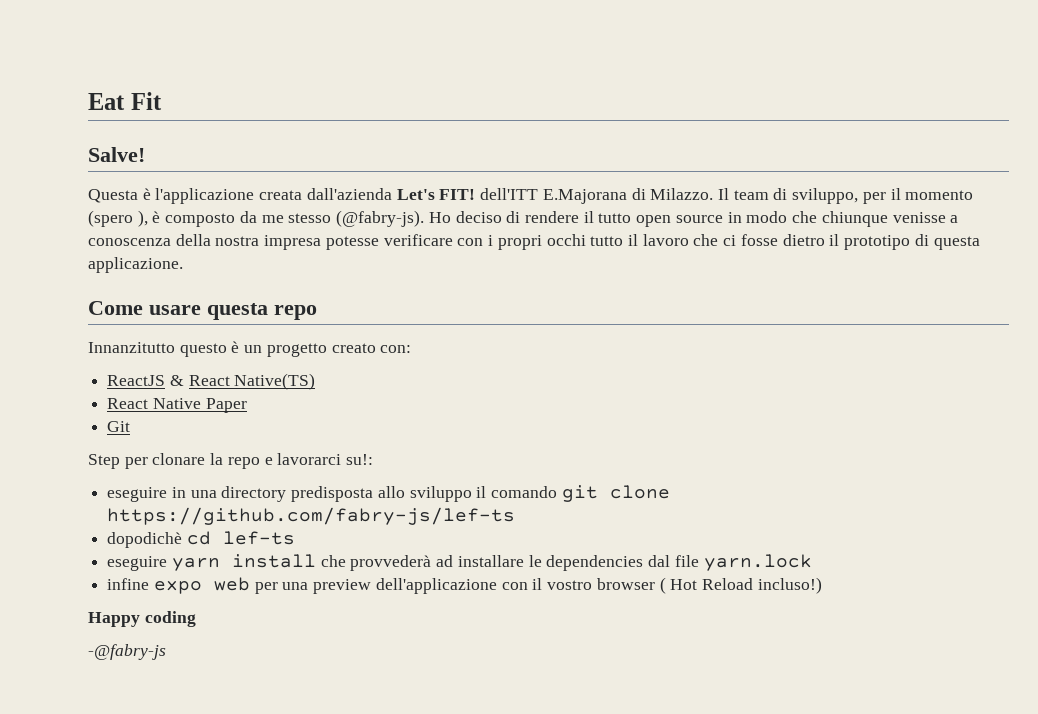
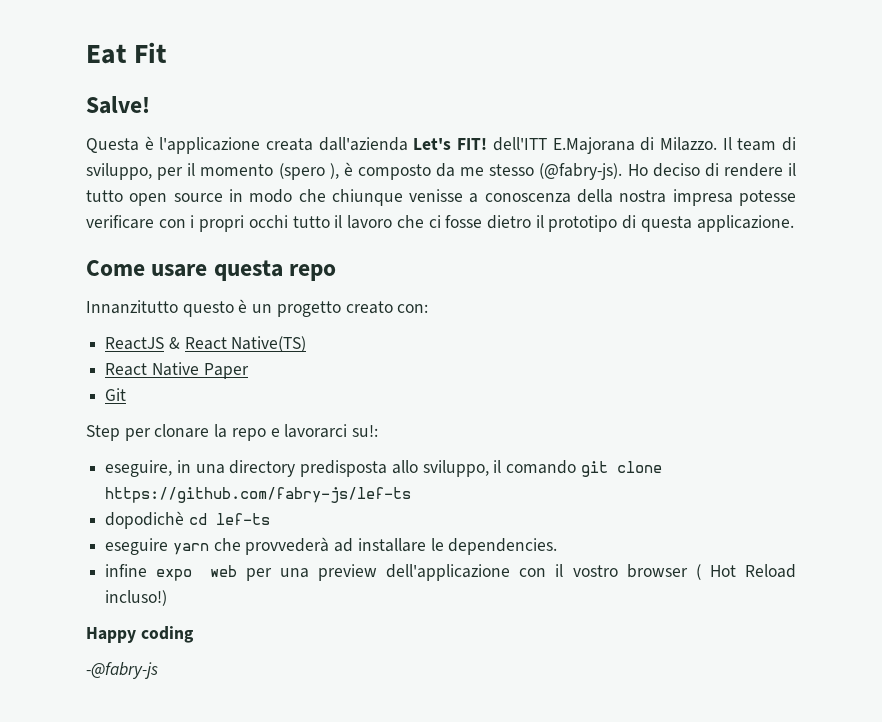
- eseguire in una directory predisposta allo sviluppo il comando git clone https://github.com/fabry-js/lef-ts
+ eseguire, in una directory predisposta allo sviluppo, il comando git clone https://github.com/fabry-js/lef-ts
- eseguire yarn install che provvederà ad installare le dependencies dal file yarn.lock
+ eseguire yarn che provvederà ad installare le dependencies.

